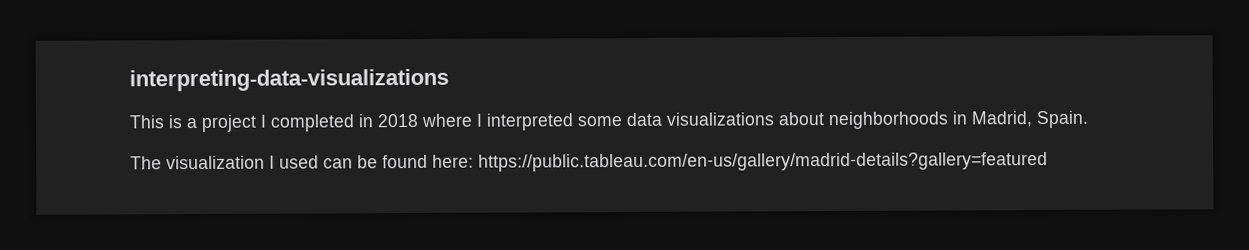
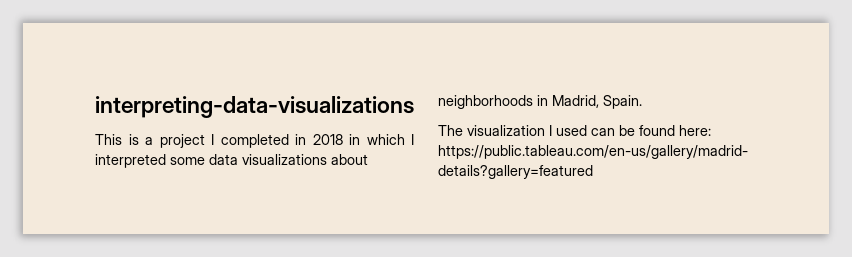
- This is a project I completed in 2018 where I interpreted some data visualizations about neighborhoods in Madrid, Spain.
+ This is a project I completed in 2018 in which I interpreted some data visualizations about neighborhoods in Madrid, Spain.

